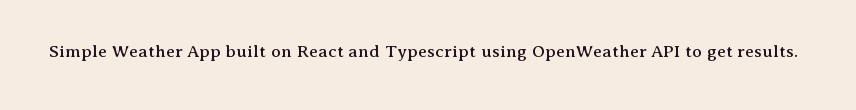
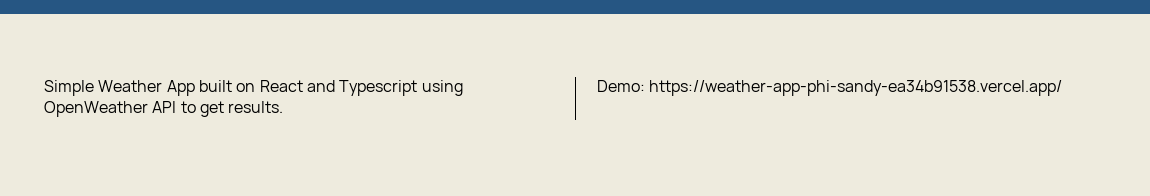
+ Demo: https://weather-app-phi-sandy-ea34b91538.vercel.app/

